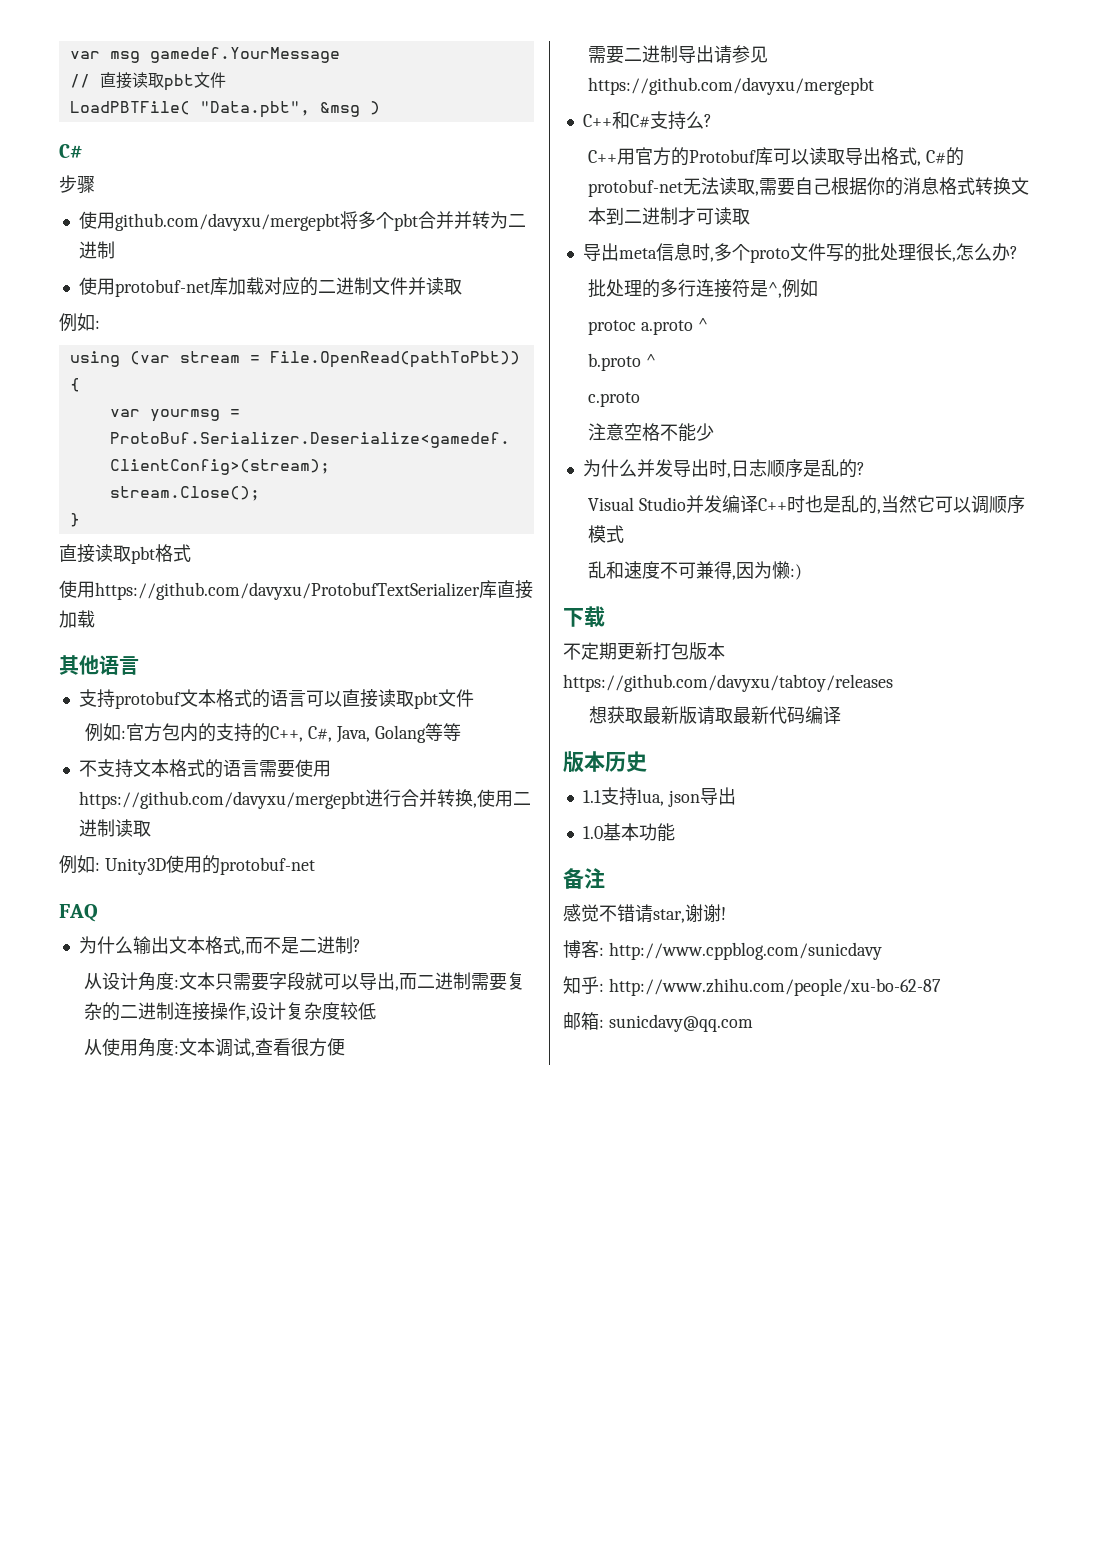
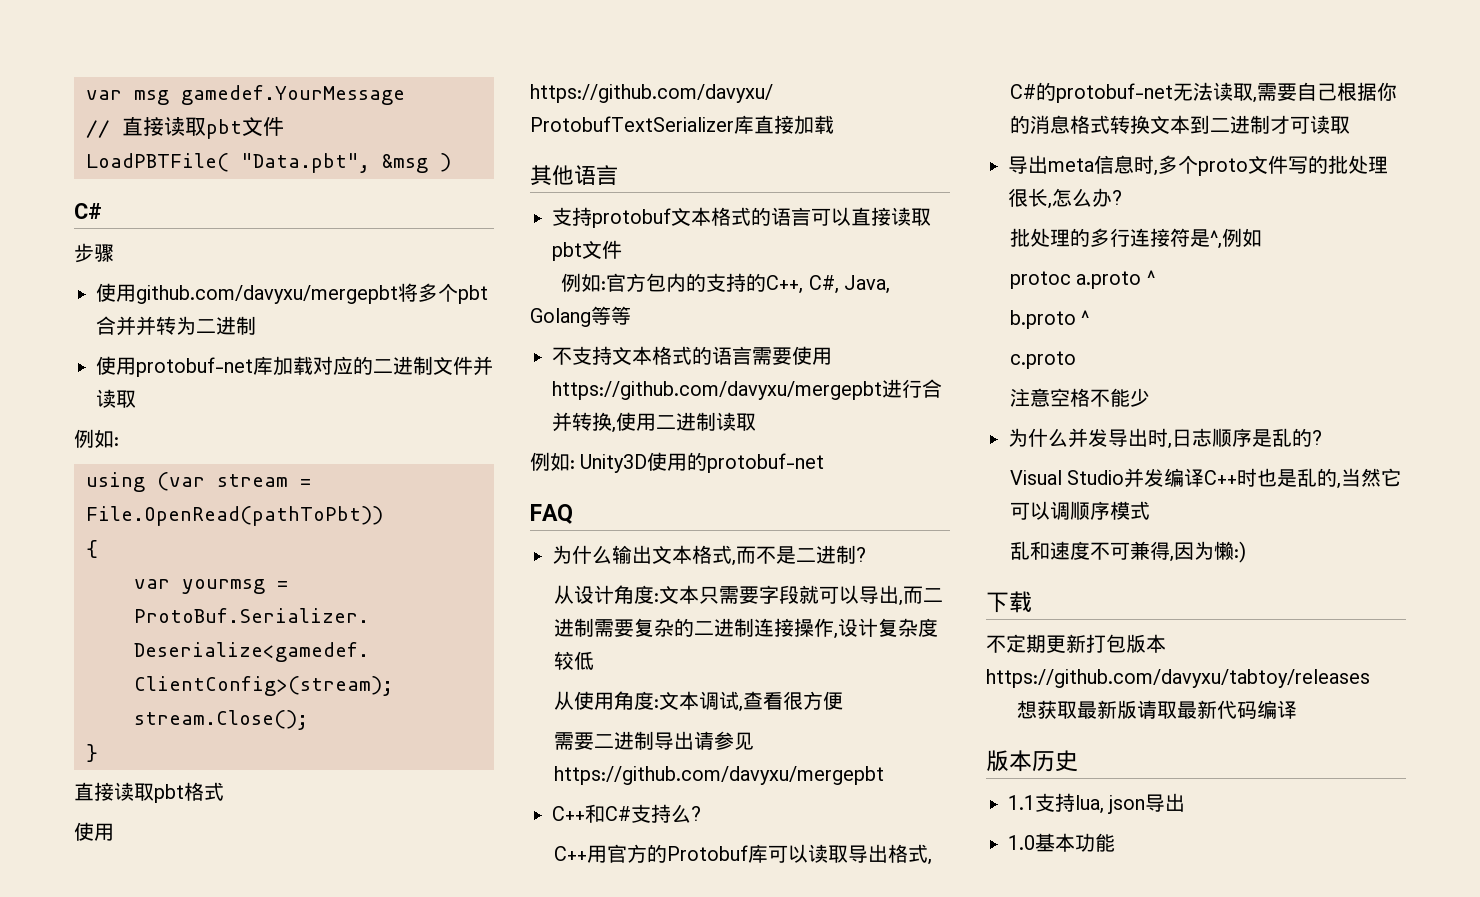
- 备注
- 感觉不错请star,谢谢!
- 博客: http://www.cppblog.com/sunicdavy
- 知乎: http://www.zhihu.com/people/xu-bo-62-87
- 邮箱: sunicdavy@qq.com

